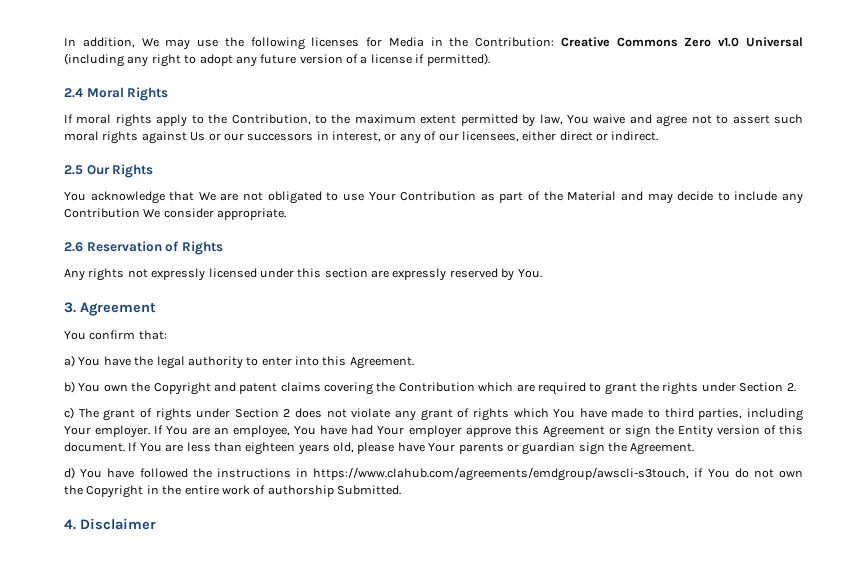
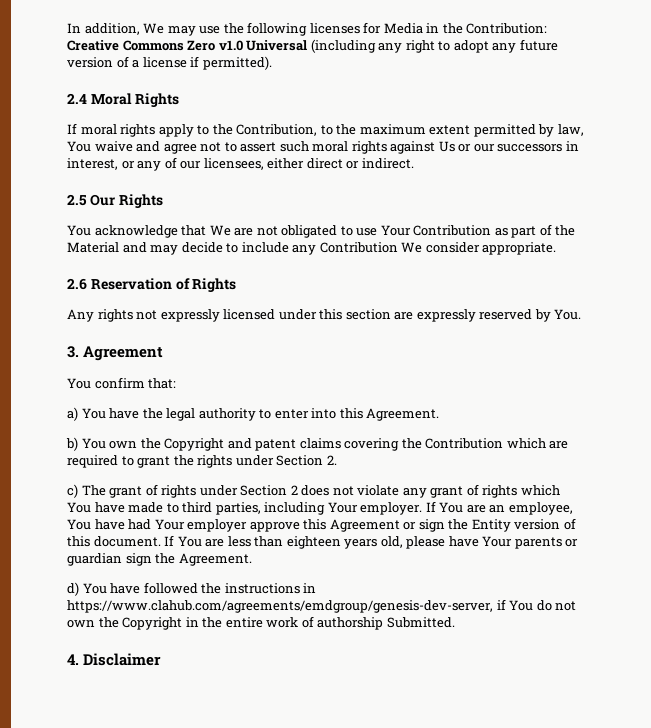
- d) You have followed the instructions in https://www.clahub.com/agreements/emdgroup/awscli-s3touch, if You do not own the Copyright in the entire work of authorship Submitted.
+ d) You have followed the instructions in https://www.clahub.com/agreements/emdgroup/genesis-dev-server, if You do not own the Copyright in the entire work of authorship Submitted.

